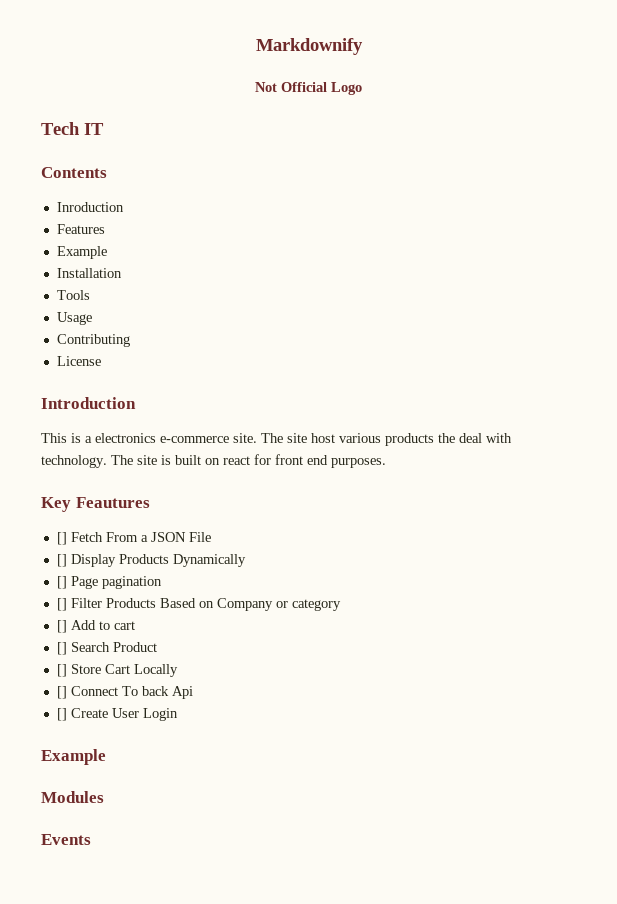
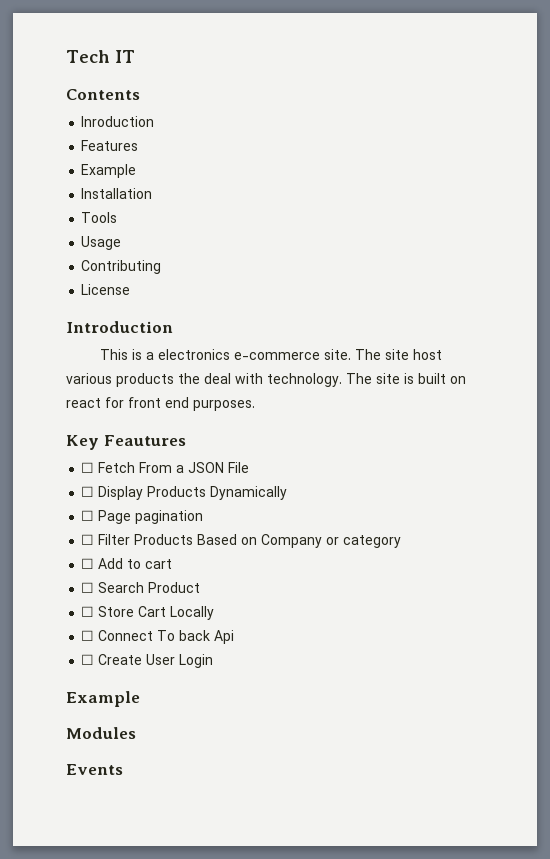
- Markdownify
- Not Official Logo
- [] Fetch From a JSON File
+ ☐ Fetch From a JSON File
- [] Display Products Dynamically
+ ☐ Display Products Dynamically
- [] Page pagination
+ ☐ Page pagination
- [] Filter Products Based on Company or category
+ ☐ Filter Products Based on Company or category
- [] Add to cart
+ ☐ Add to cart
- [] Search Product
+ ☐ Search Product
- [] Store Cart Locally
+ ☐ Store Cart Locally
- [] Connect To back Api
+ ☐ Connect To back Api
- [] Create User Login
+ ☐ Create User Login

